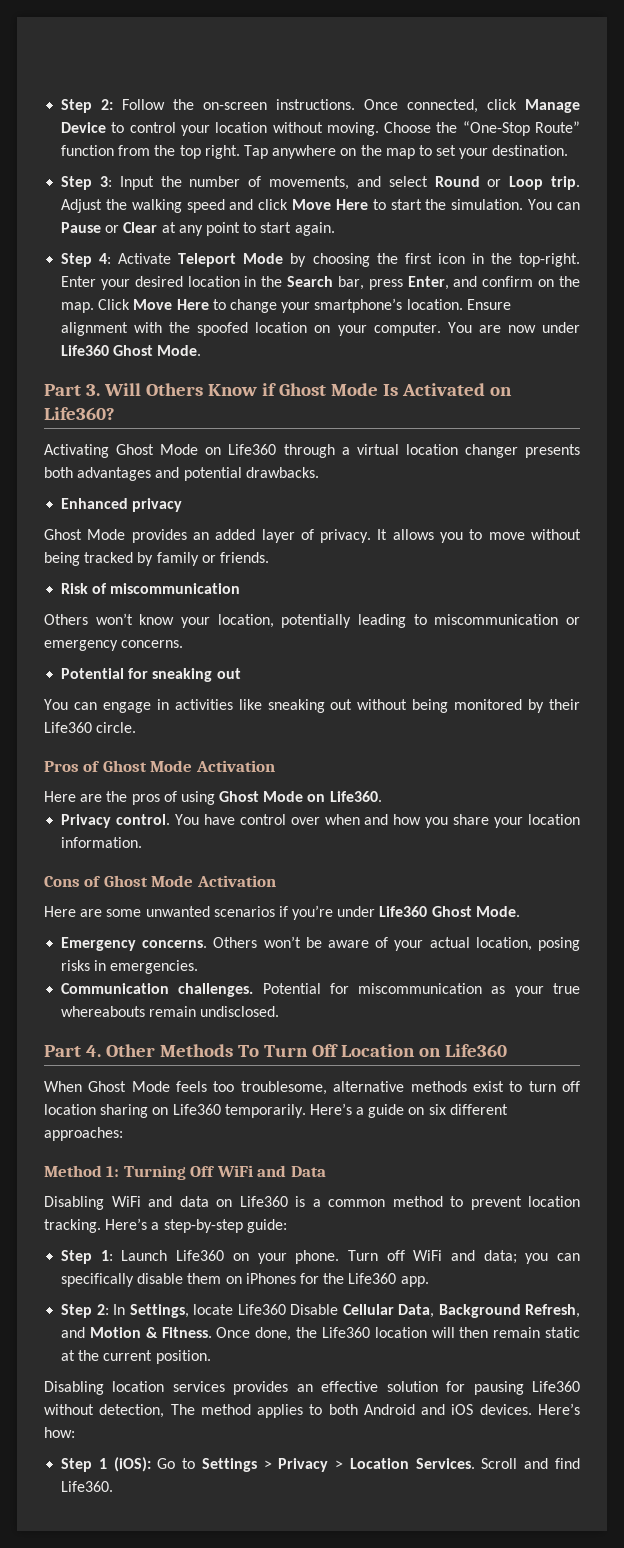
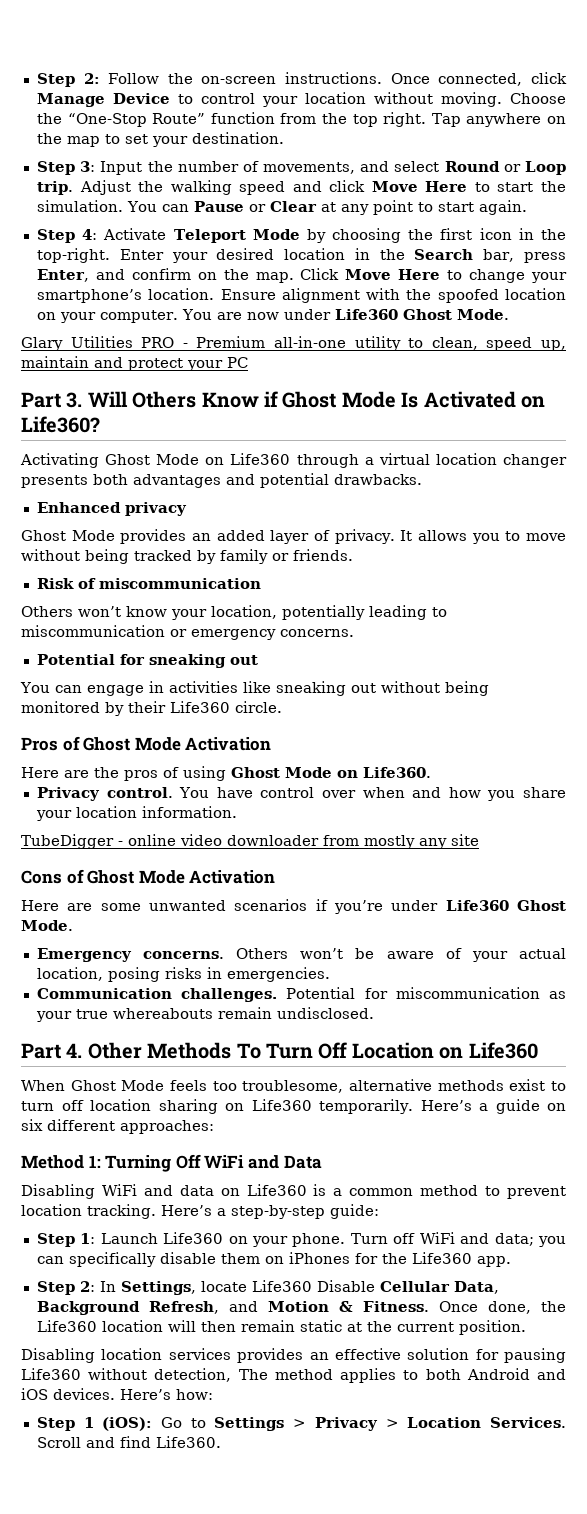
+ Glary Utilities PRO - Premium all-in-one utility to clean, speed up, maintain and protect your PC
+ TubeDigger - online video downloader from mostly any site

